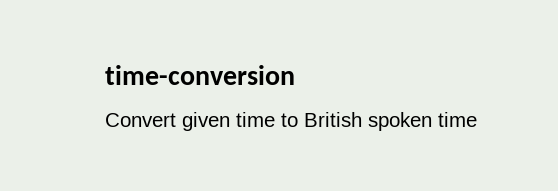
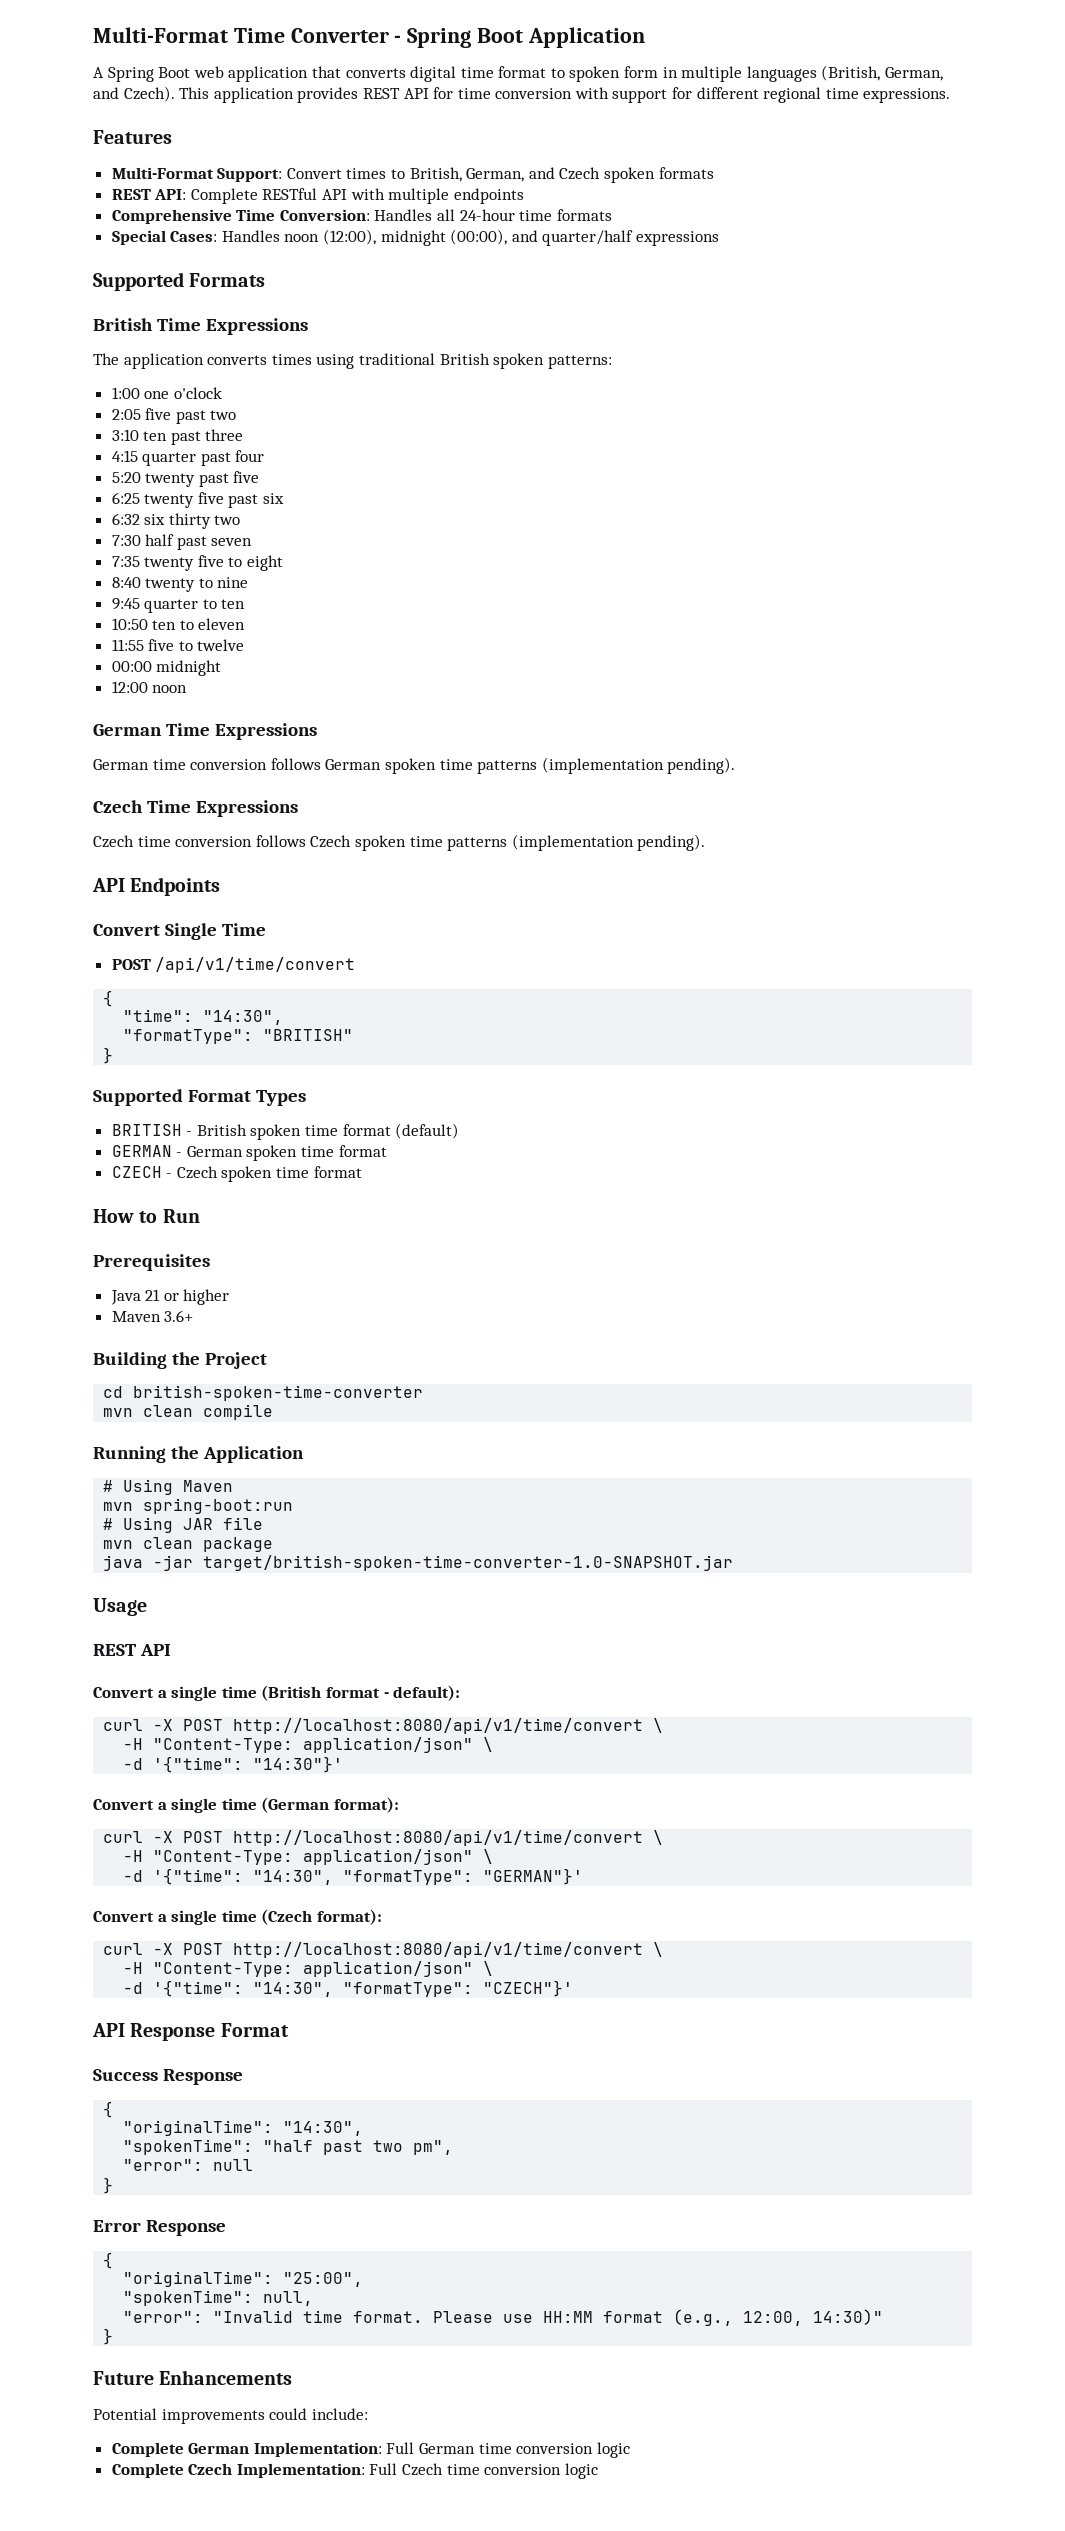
- time-conversion
- Convert given time to British spoken time
+ Multi-Format Time Converter - Spring Boot Application
+ A Spring Boot web application that converts digital time format to spoken form in multiple languages (British, German, and Czech). This application provides REST API for time conversion with support for different regional time expressions.
+ Features
+ Multi-Format Support: Convert times to British, German, and Czech spoken formats
+ REST API: Complete RESTful API with multiple endpoints
+ Comprehensive Time Conversion: Handles all 24-hour time formats
+ Special Cases: Handles noon (12:00), midnight (00:00), and quarter/half expressions
+ Supported Formats
+ British Time Expressions
+ The application converts times using traditional British spoken patterns:
+ 1:00 one o'clock
+ 2:05 five past two
+ 3:10 ten past three
+ 4:15 quarter past four
+ 5:20 twenty past five
+ 6:25 twenty five past six
+ 6:32 six thirty two
+ 7:30 half past seven
+ 7:35 twenty five to eight
+ 8:40 twenty to nine
+ 9:45 quarter to ten
+ 10:50 ten to eleven
+ 11:55 five to twelve
+ 00:00 midnight
+ 12:00 noon
+ German Time Expressions
+ German time conversion follows German spoken time patterns (implementation pending).
+ Czech Time Expressions
+ Czech time conversion follows Czech spoken time patterns (implementation pending).
+ API Endpoints
+ Convert Single Time
+ POST /api/v1/time/convert
+ {
+ "time": "14:30",
+ "formatType": "BRITISH"
+ }
+ Supported Format Types
+ BRITISH - British spoken time format (default)
+ GERMAN - German spoken time format
+ CZECH - Czech spoken time format
+ How to Run
+ Prerequisites
+ Java 21 or higher
+ Maven 3.6+
+ Building the Project
+ cd british-spoken-time-converter
+ mvn clean compile
+ Running the Application
+ # Using Maven
+ mvn spring-boot:run
+ # Using JAR file
+ mvn clean package
+ java -jar target/british-spoken-time-converter-1.0-SNAPSHOT.jar
+ Usage
+ REST API
+ Convert a single time (British format - default):
+ curl -X POST http://localhost:8080/api/v1/time/convert \
+ -H "Content-Type: application/json" \
+ -d '{"time": "14:30"}'
+ Convert a single time (German format):
+ curl -X POST http://localhost:8080/api/v1/time/convert \
+ -H "Content-Type: application/json" \
+ -d '{"time": "14:30", "formatType": "GERMAN"}'
+ Convert a single time (Czech format):
+ curl -X POST http://localhost:8080/api/v1/time/convert \
+ -H "Content-Type: application/json" \
+ -d '{"time": "14:30", "formatType": "CZECH"}'
+ API Response Format
+ Success Response
+ {
+ "originalTime": "14:30",
+ "spokenTime": "half past two pm",
+ "error": null
+ }
+ Error Response
+ {
+ "originalTime": "25:00",
+ "spokenTime": null,
+ "error": "Invalid time format. Please use HH:MM format (e.g., 12:00, 14:30)"
+ }
+ Future Enhancements
+ Potential improvements could include:
+ Complete German Implementation: Full German time conversion logic
+ Complete Czech Implementation: Full Czech time conversion logic

